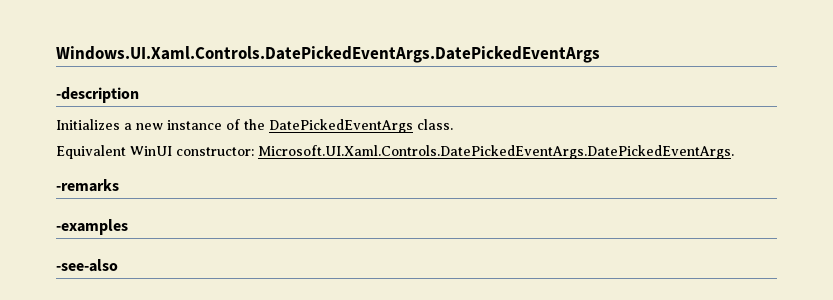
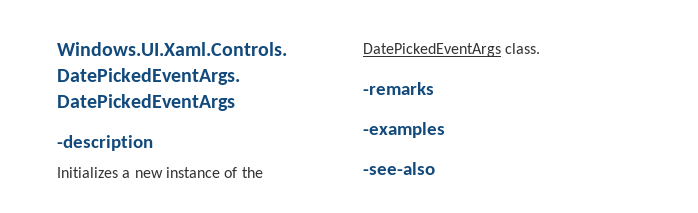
- Equivalent WinUI constructor: Microsoft.UI.Xaml.Controls.DatePickedEventArgs.DatePickedEventArgs.

